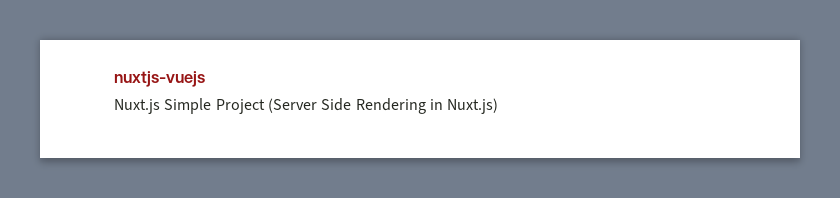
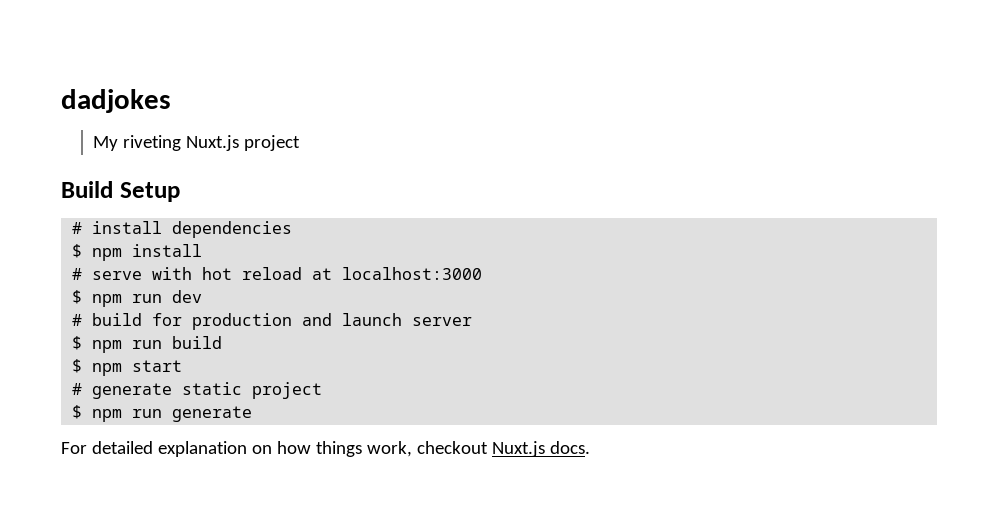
- nuxtjs-vuejs
- Nuxt.js Simple Project (Server Side Rendering in Nuxt.js)
+ dadjokes
+ My riveting Nuxt.js project
+ Build Setup
+ # install dependencies
+ $ npm install
+ # serve with hot reload at localhost:3000
+ $ npm run dev
+ # build for production and launch server
+ $ npm run build
+ $ npm start
+ # generate static project
+ $ npm run generate
+ For detailed explanation on how things work, checkout Nuxt.js docs.

